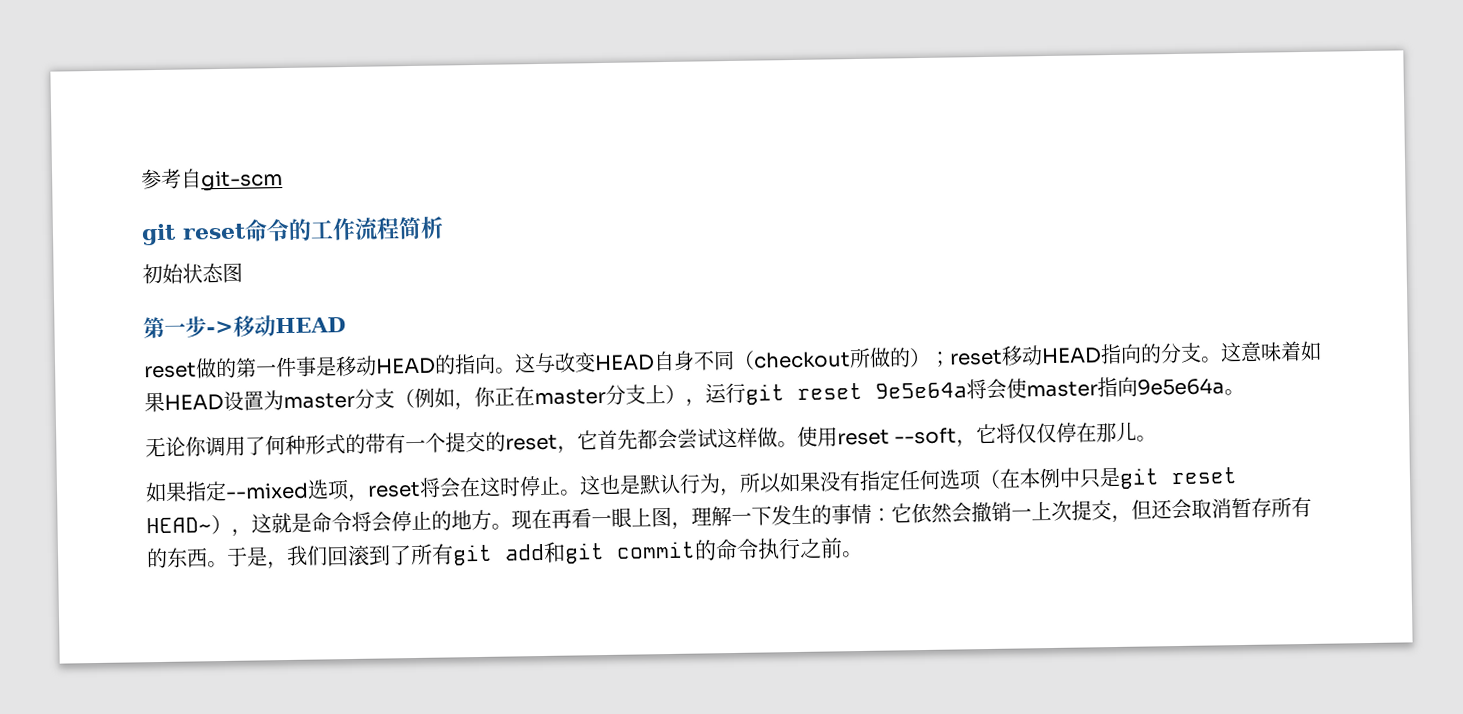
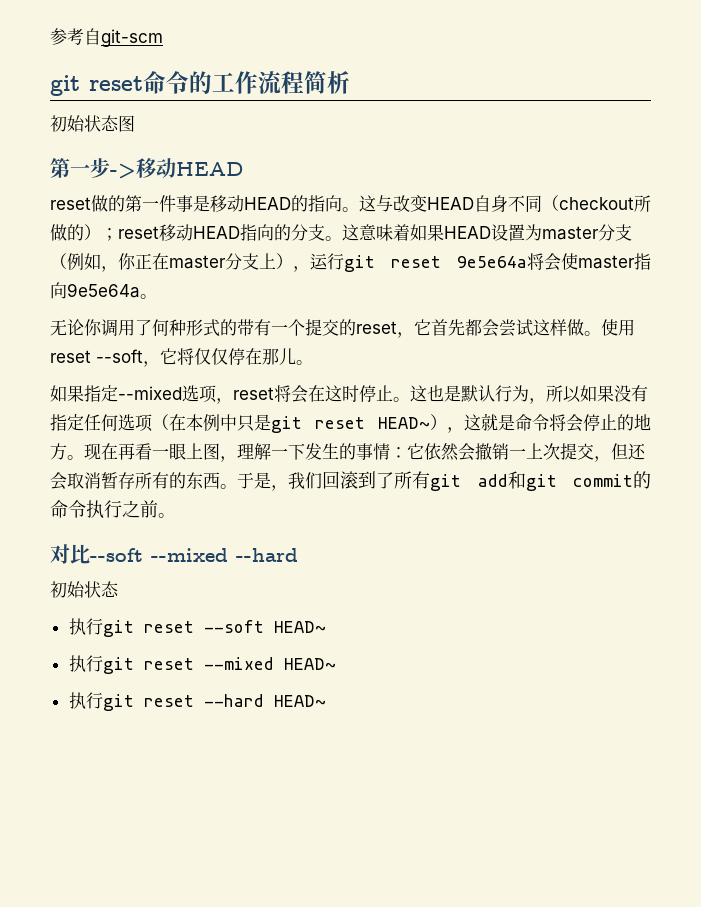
+ 对比--soft --mixed --hard
+ 初始状态
+ 执行git reset --soft HEAD~
+ 执行git reset --mixed HEAD~
+ 执行git reset --hard HEAD~

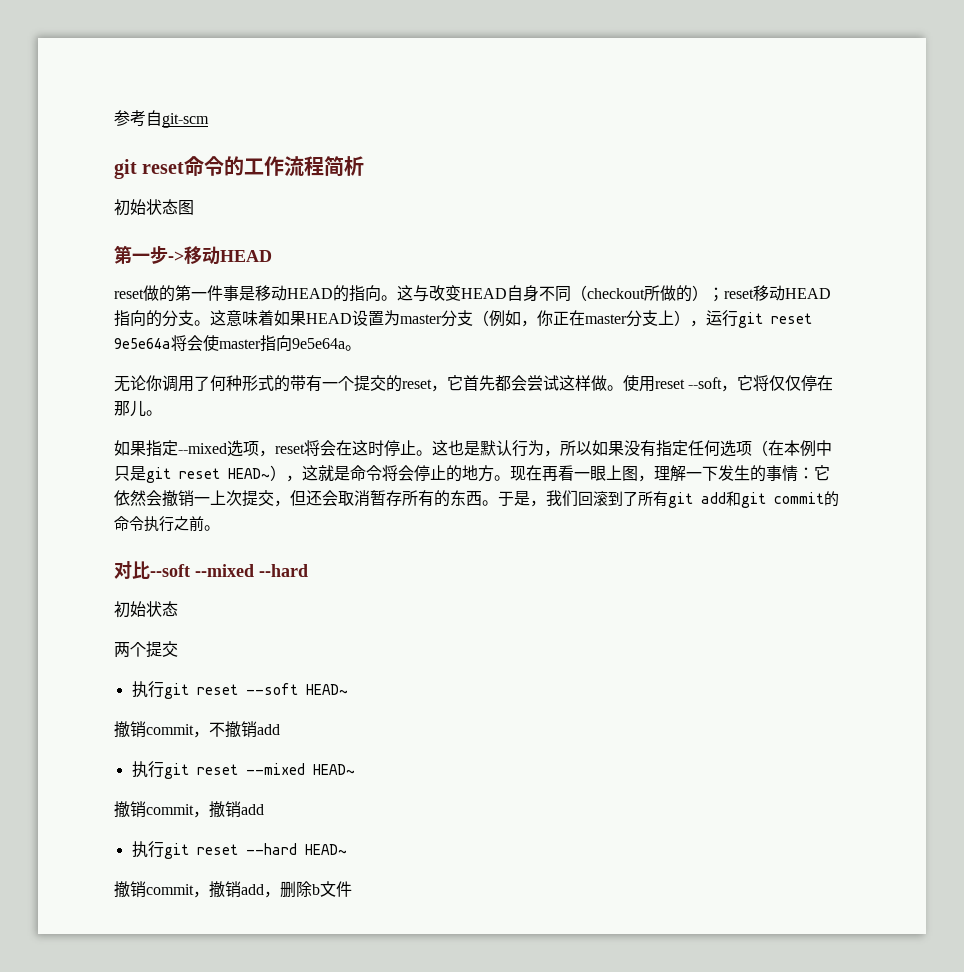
+ 两个提交
+ 撤销commit，不撤销add
  执行git reset --mixed HEAD~
+ 撤销commit，撤销add
+ 撤销commit，撤销add，删除b文件

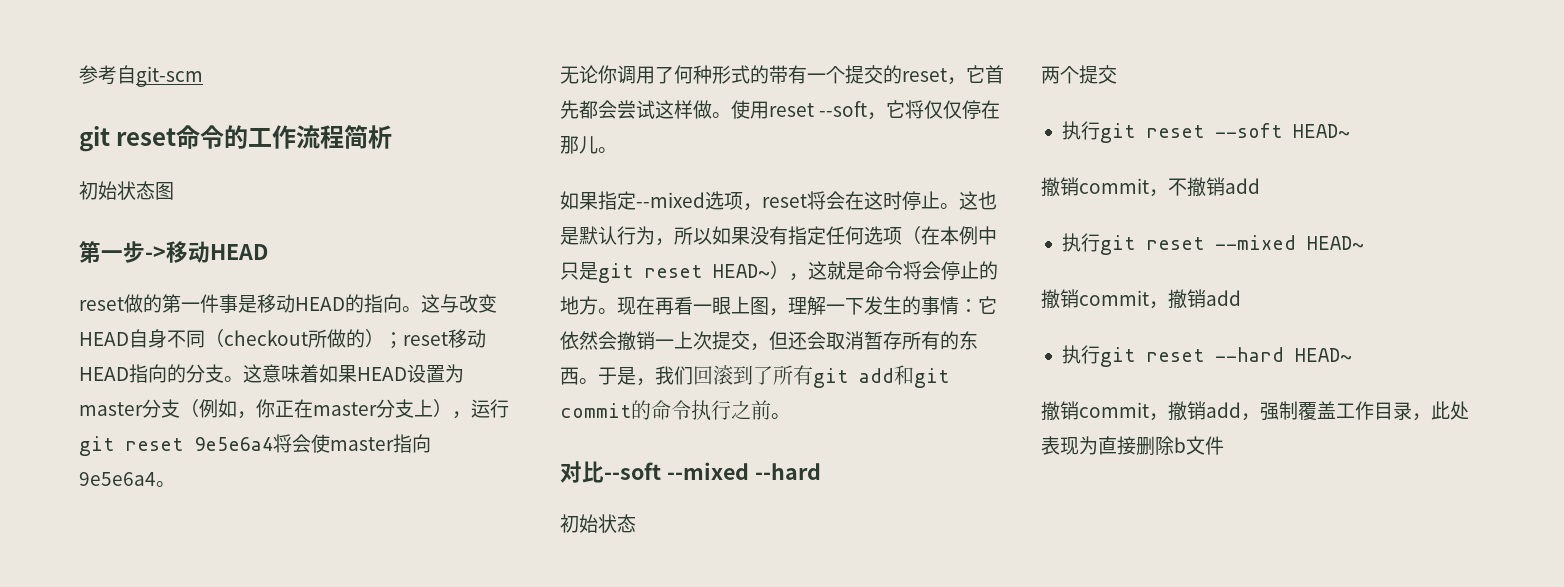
- 这意味着如果HEAD设置为master分支（例如，你正在master分支上），运行git reset 9e5e64a将会使master指向9e5e64a。
+ 这意味着如果HEAD设置为master分支（例如，你正在master分支上），运行git reset 9e5e6a4将会使master指向9e5e6a4。
- 撤销commit，撤销add，删除b文件
+ 撤销commit，撤销add，强制覆盖工作目录，此处表现为直接删除b文件

